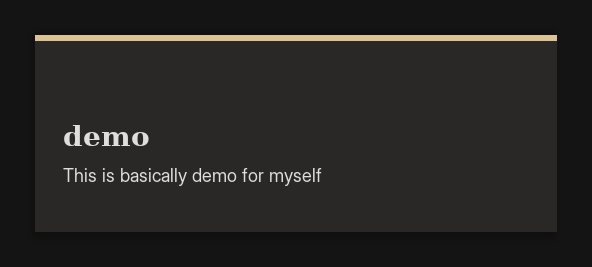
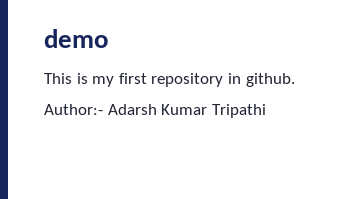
- This is basically demo for myself
+ This is my first repository in github.
+ Author:- Adarsh Kumar Tripathi

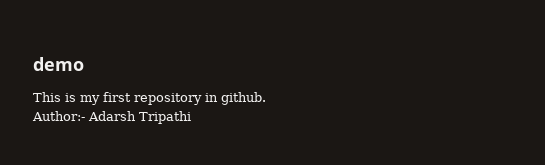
- Author:- Adarsh Kumar Tripathi
+ Author:- Adarsh Tripathi

